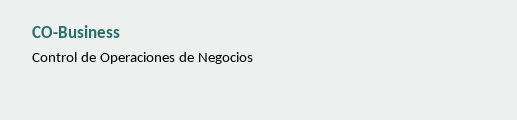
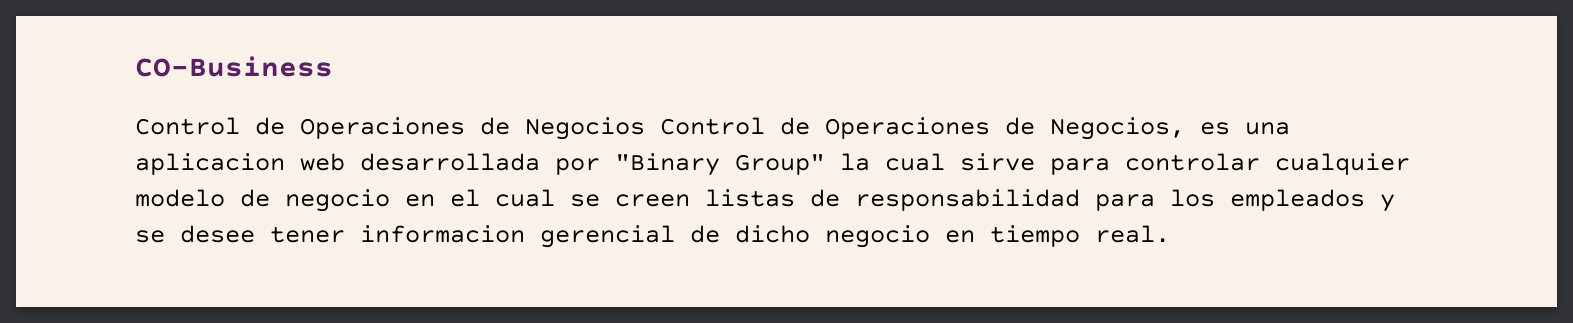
- Control de Operaciones de Negocios
+ Control de Operaciones de Negocios Control de Operaciones de Negocios, es una aplicacion web desarrollada por "Binary Group" la cual sirve para controlar cualquier modelo de negocio en el cual se creen listas de responsabilidad para los empleados y se desee tener informacion gerencial de dicho negocio en tiempo real.

